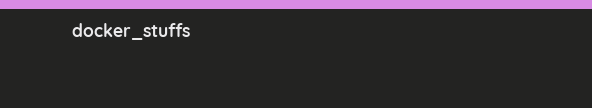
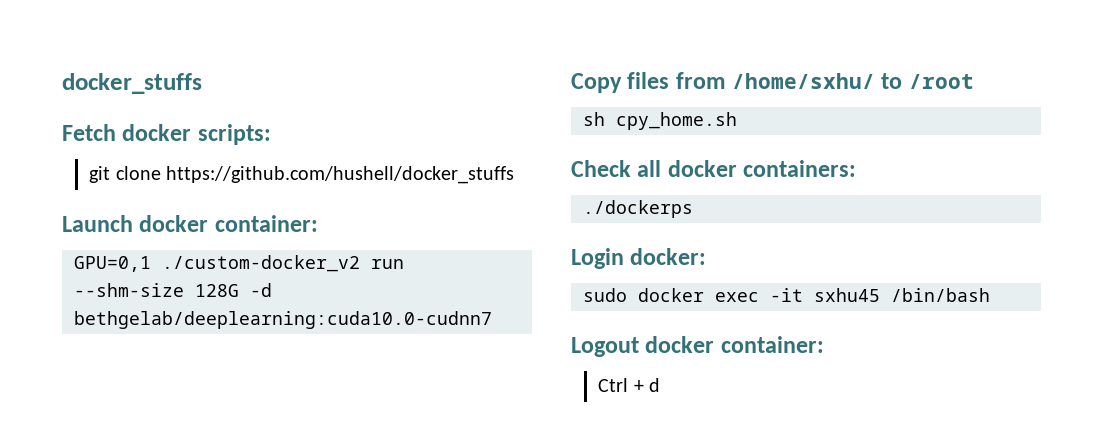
+ Fetch docker scripts:
+ git clone https://github.com/hushell/docker_stuffs
+ Launch docker container:
+ GPU=0,1 ./custom-docker_v2 run --shm-size 128G -d bethgelab/deeplearning:cuda10.0-cudnn7
+ Copy files from /home/sxhu/ to /root
+ sh cpy_home.sh
+ Check all docker containers:
+ ./dockerps
+ Login docker:
+ sudo docker exec -it sxhu45 /bin/bash
+ Logout docker container:
+ Ctrl + d

